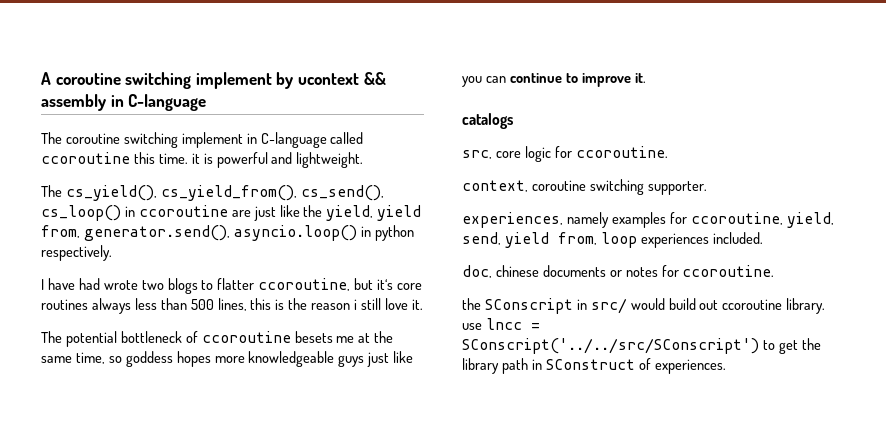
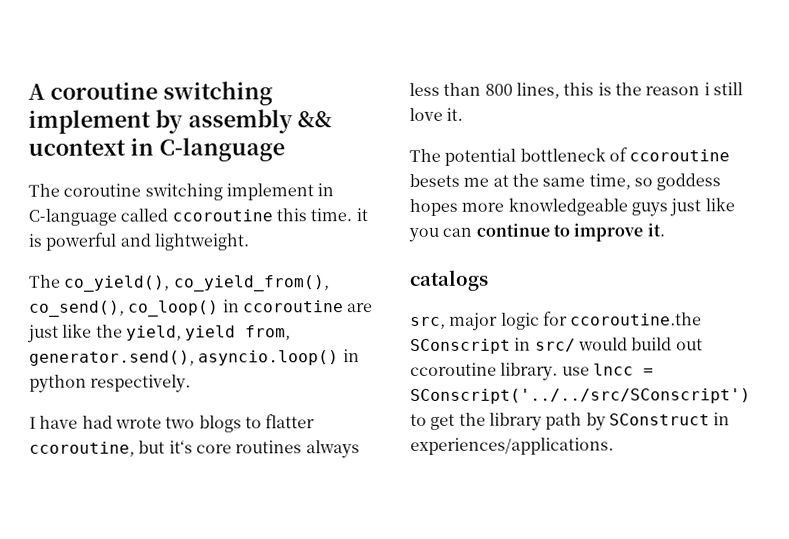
- A coroutine switching implement by ucontext && assembly in C-language
+ A coroutine switching implement by assembly && ucontext in C-language
- The cs_yield(), cs_yield_from(), cs_send(), cs_loop() in ccoroutine are just like the yield, yield from, generator.send(), asyncio.loop() in python respectively.
+ The co_yield(), co_yield_from(), co_send(), co_loop() in ccoroutine are just like the yield, yield from, generator.send(), asyncio.loop() in python respectively.
- I have had wrote two blogs to flatter ccoroutine, but it‘s core routines always less than 500 lines, this is the reason i still love it.
+ I have had wrote two blogs to flatter ccoroutine, but it‘s core routines always less than 800 lines, this is the reason i still love it.
- src, core logic for ccoroutine.
- context, coroutine switching supporter.
- experiences, namely examples for ccoroutine, yield, send, yield from, loop experiences included.
- doc, chinese documents or notes for ccoroutine.
- the SConscript in src/ would build out ccoroutine library. use lncc = SConscript('../../src/SConscript') to get the library path in SConstruct of experiences.
+ src, major logic for ccoroutine.the SConscript in src/ would build out ccoroutine library. use lncc = SConscript('../../src/SConscript') to get the library path by SConstruct in experiences/applications.

